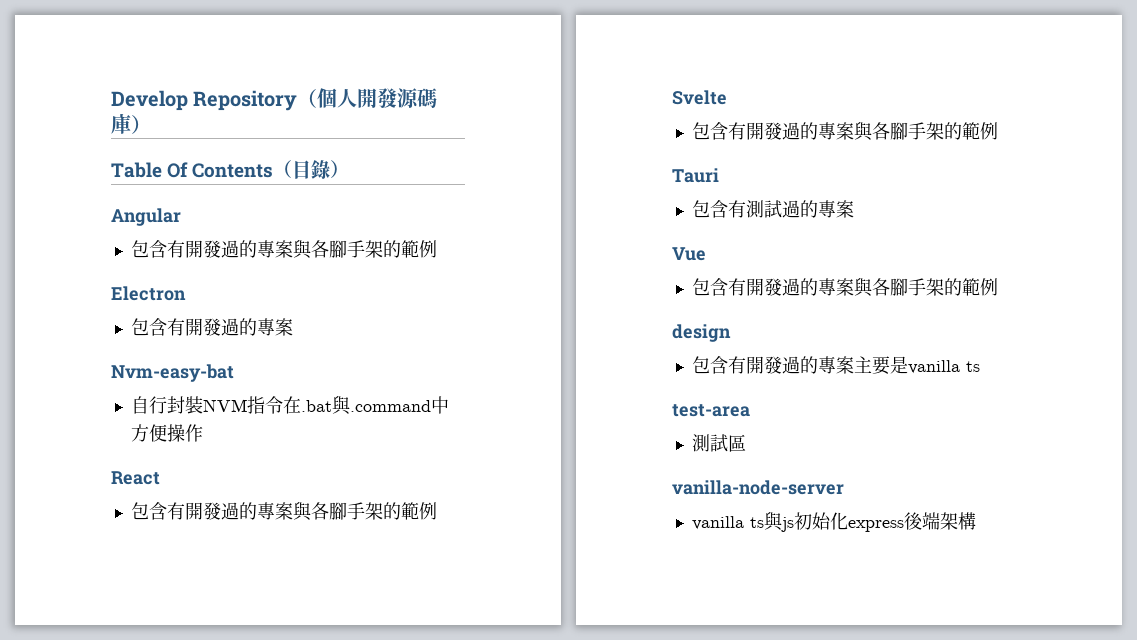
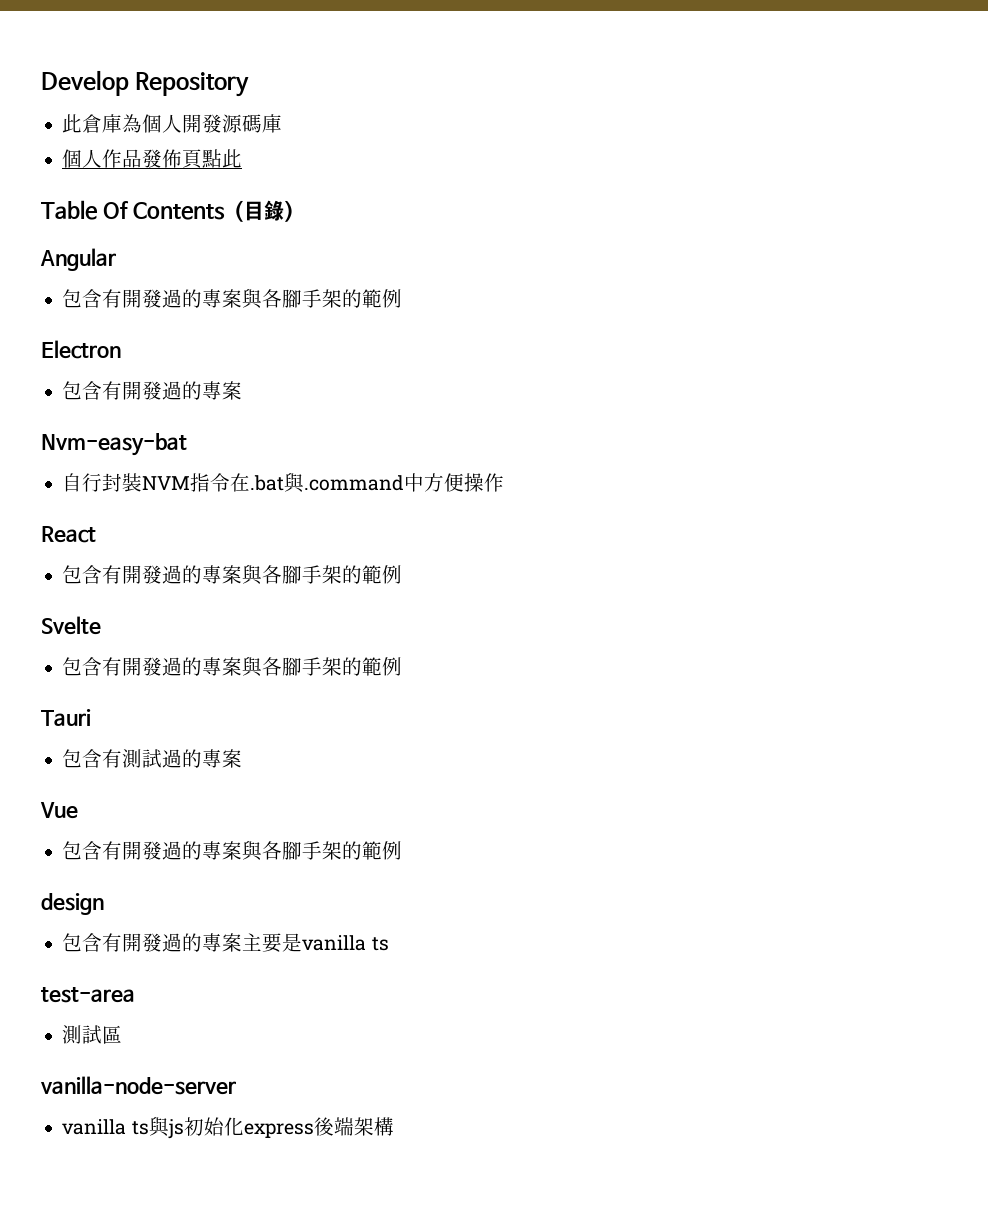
- Develop Repository（個人開發源碼庫）
+ Develop Repository
+ 此倉庫為個人開發源碼庫
+ 個人作品發佈頁點此

